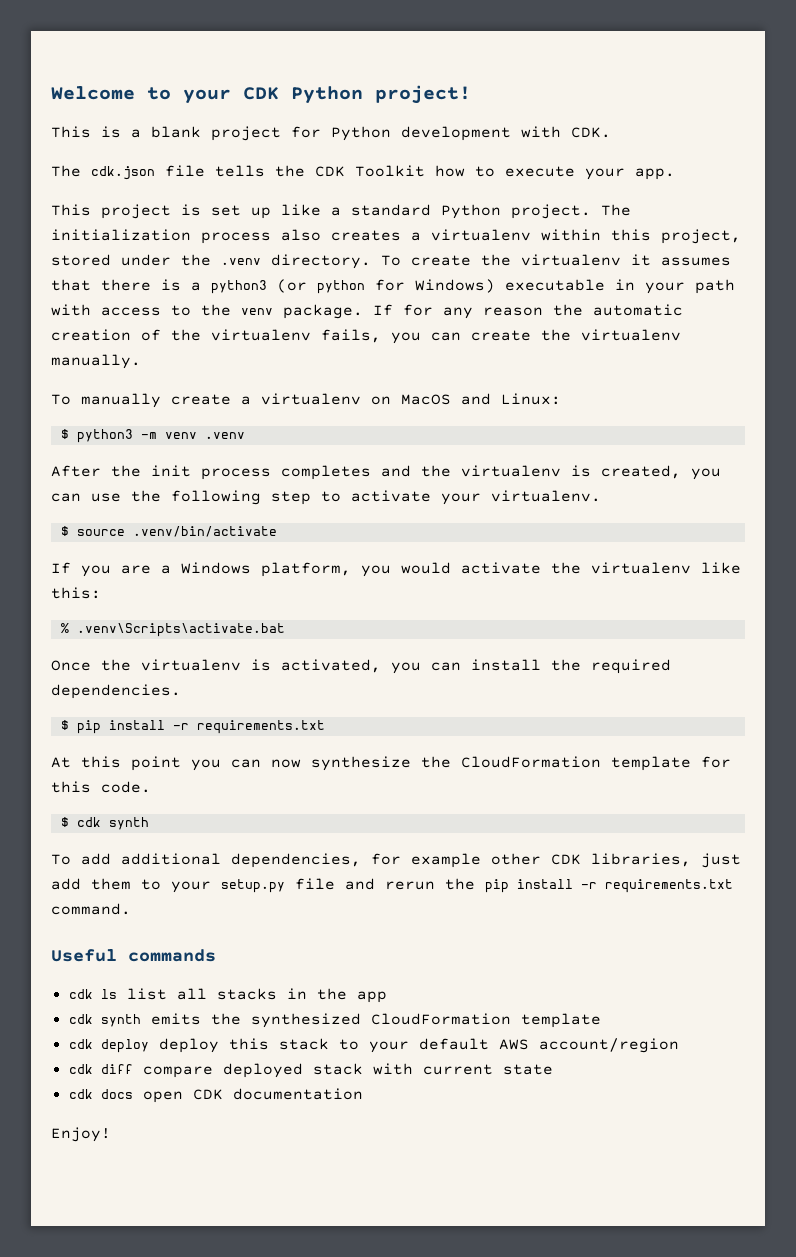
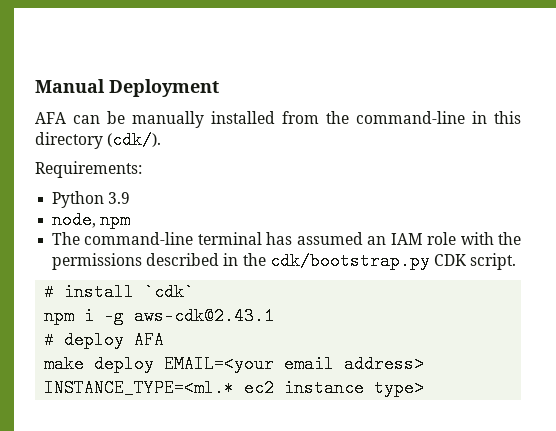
- Welcome to your CDK Python project!
- This is a blank project for Python development with CDK.
- The cdk.json file tells the CDK Toolkit how to execute your app.
- This project is set up like a standard Python project. The initialization process also creates a virtualenv within this project, stored under the .venv directory. To create the virtualenv it assumes that there is a python3 (or python for Windows) executable in your path with access to the venv package. If for any reason the automatic creation of the virtualenv fails, you can create the virtualenv manually.
- To manually create a virtualenv on MacOS and Linux:
- $ python3 -m venv .venv
- After the init process completes and the virtualenv is created, you can use the following step to activate your virtualenv.
- $ source .venv/bin/activate
- If you are a Windows platform, you would activate the virtualenv like this:
- % .venv\Scripts\activate.bat
- Once the virtualenv is activated, you can install the required dependencies.
- $ pip install -r requirements.txt
- At this point you can now synthesize the CloudFormation template for this code.
- $ cdk synth
- To add additional dependencies, for example other CDK libraries, just add them to your setup.py file and rerun the pip install -r requirements.txt command.
- Useful commands
- cdk ls list all stacks in the app
- cdk synth emits the synthesized CloudFormation template
- cdk deploy deploy this stack to your default AWS account/region
- cdk diff compare deployed stack with current state
- cdk docs open CDK documentation
- Enjoy!
+ Manual Deployment
+ AFA can be manually installed from the command-line in this directory (cdk/).
+ Requirements:
+ Python 3.9
+ node, npm
+ The command-line terminal has assumed an IAM role with the permissions described in the cdk/bootstrap.py CDK script.
+ # install `cdk`
+ npm i -g aws-cdk@2.43.1
+ # deploy AFA
+ make deploy EMAIL=<your email address> INSTANCE_TYPE=<ml.* ec2 instance type>

